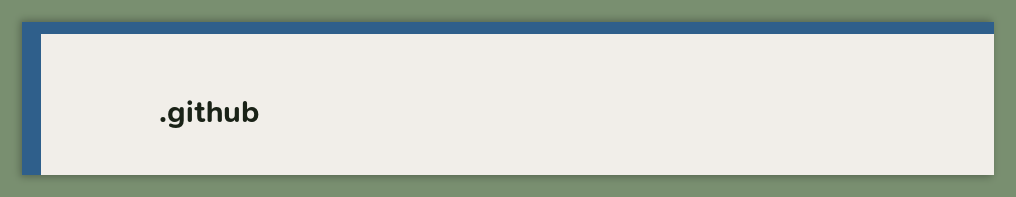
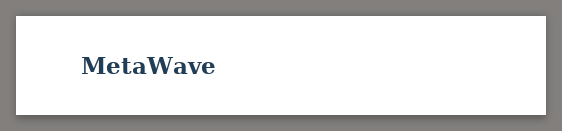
- .github
+ MetaWave

